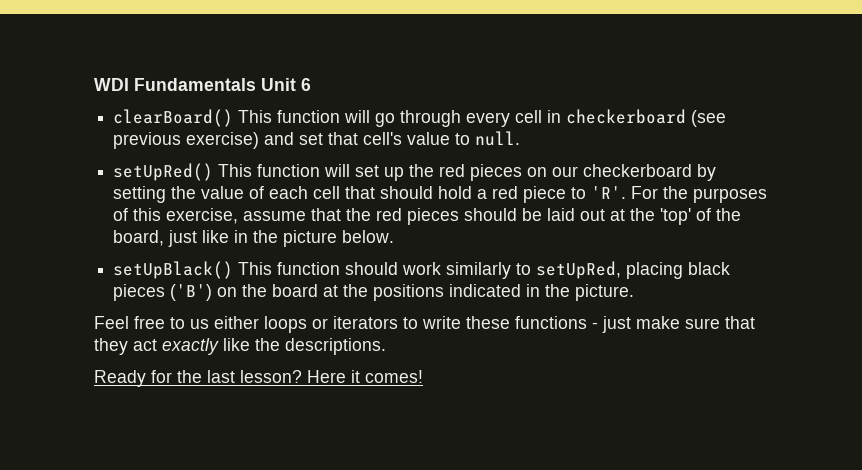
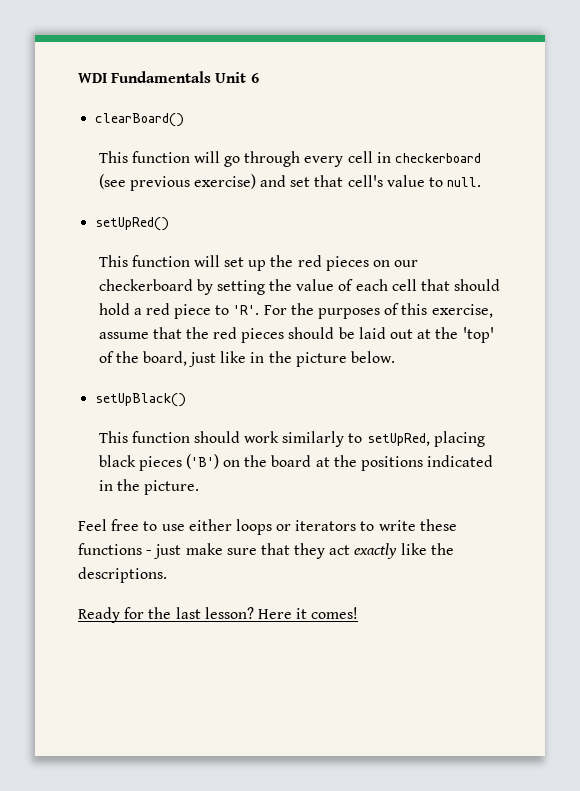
- clearBoard() This function will go through every cell in checkerboard (see previous exercise) and set that cell's value to null.
+ clearBoard()
+ This function will go through every cell in checkerboard (see previous exercise) and set that cell's value to null.
- setUpRed() This function will set up the red pieces on our checkerboard by setting the value of each cell that should hold a red piece to 'R'. For the purposes of this exercise, assume that the red pieces should be laid out at the 'top' of the board, just like in the picture below.
+ setUpRed()
+ This function will set up the red pieces on our checkerboard by setting the value of each cell that should hold a red piece to 'R'. For the purposes of this exercise, assume that the red pieces should be laid out at the 'top' of the board, just like in the picture below.
- setUpBlack() This function should work similarly to setUpRed, placing black pieces ('B') on the board at the positions indicated in the picture.
+ setUpBlack()
+ This function should work similarly to setUpRed, placing black pieces ('B') on the board at the positions indicated in the picture.
- Feel free to us either loops or iterators to write these functions - just make sure that they act exactly like the descriptions.
+ Feel free to use either loops or iterators to write these functions - just make sure that they act exactly like the descriptions.

